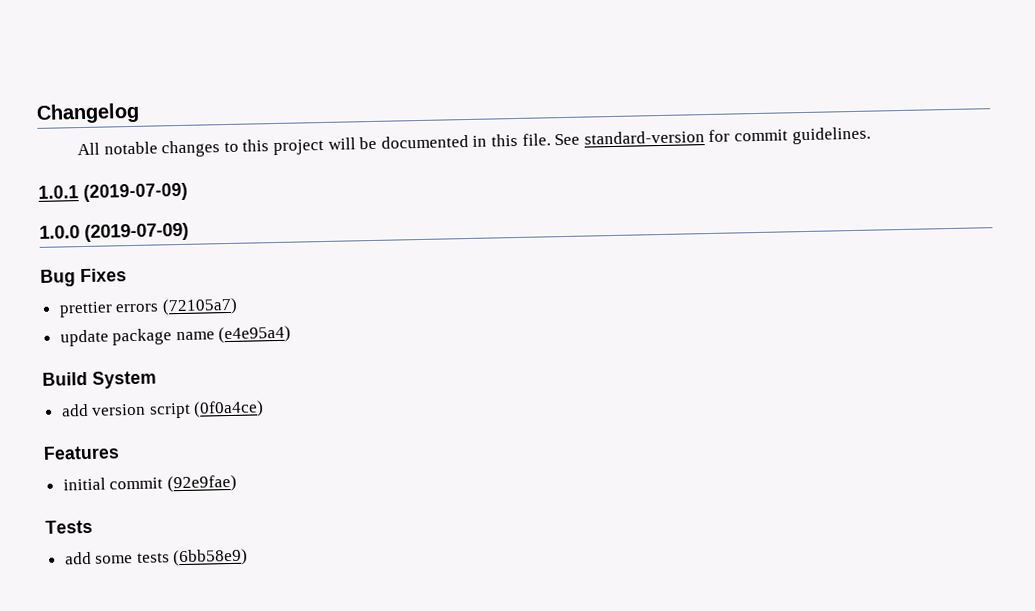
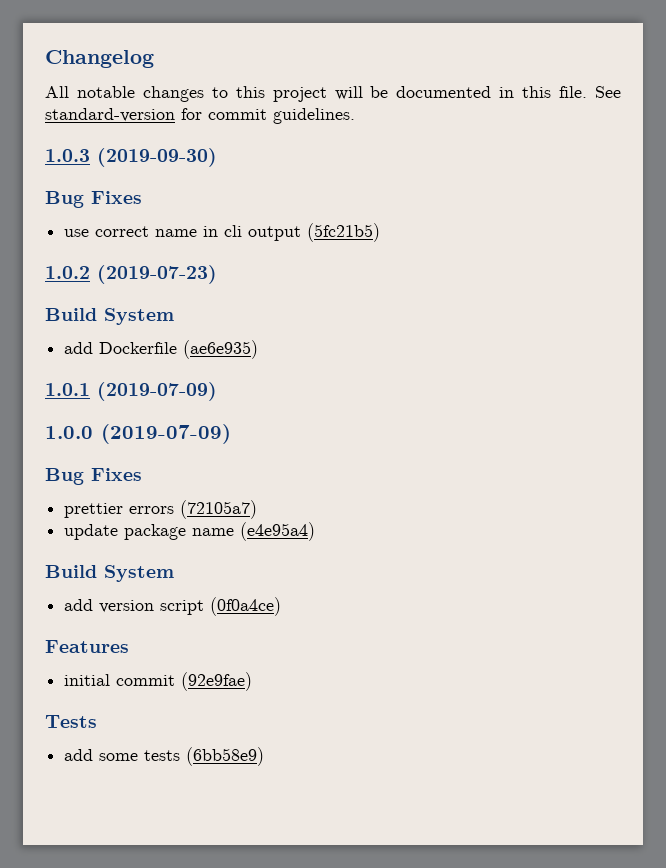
+ 1.0.3 (2019-09-30)
+ Bug Fixes
+ use correct name in cli output (5fc21b5)
+ 1.0.2 (2019-07-23)
+ Build System
+ add Dockerfile (ae6e935)

